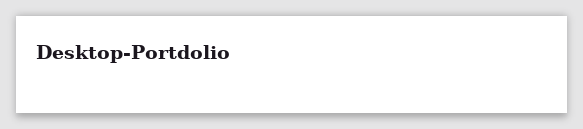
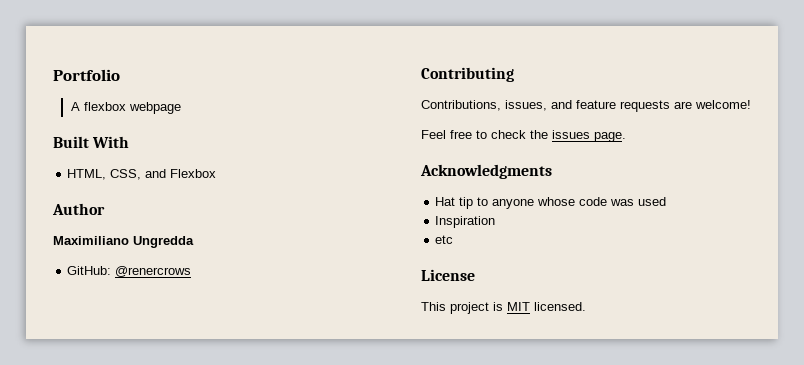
- Desktop-Portdolio
+ Portfolio
+ A flexbox webpage
+ Built With
+ HTML, CSS, and Flexbox
+ Author
+ Maximiliano Ungredda
+ GitHub: @renercrows
+ Contributing
+ Contributions, issues, and feature requests are welcome!
+ Feel free to check the issues page.
+ Acknowledgments
+ Hat tip to anyone whose code was used
+ Inspiration
+ etc
+ License
+ This project is MIT licensed.

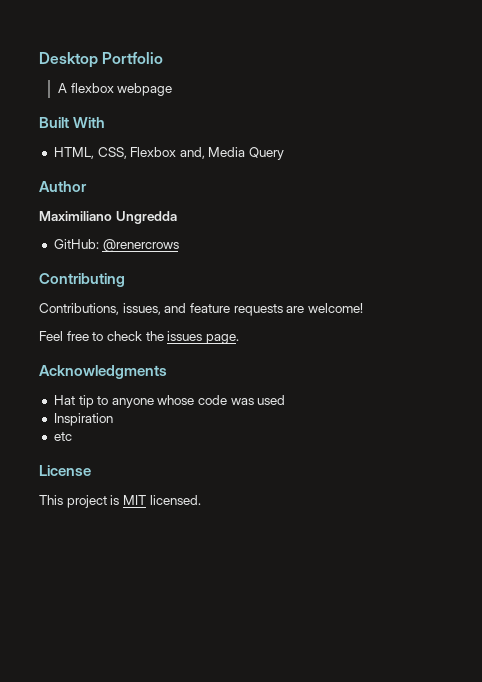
- Portfolio
+ Desktop Portfolio
- HTML, CSS, and Flexbox
+ HTML, CSS, Flexbox and, Media Query

